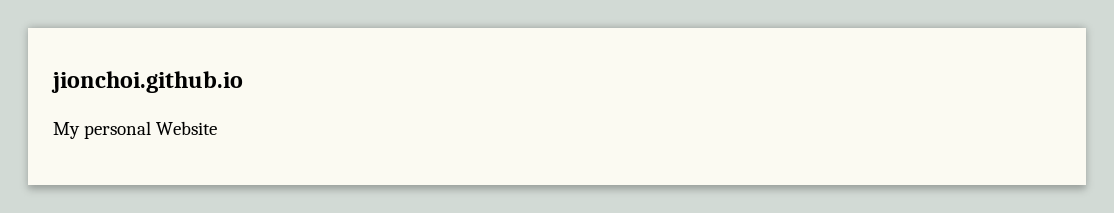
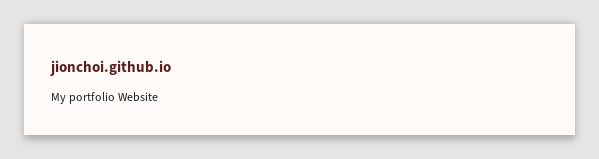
- My personal Website
+ My portfolio Website

